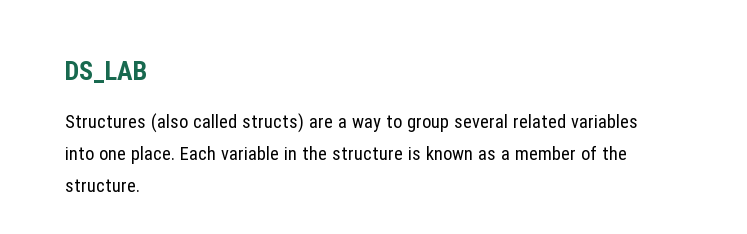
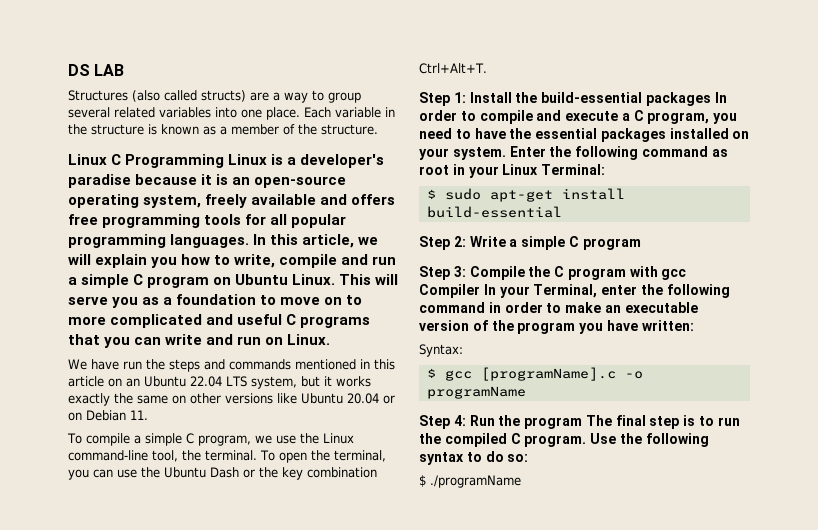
- DS_LAB
+ DS LAB
+ Linux C Programming Linux is a developer's paradise because it is an open-source operating system, freely available and offers free programming tools for all popular programming languages. In this article, we will explain you how to write, compile and run a simple C program on Ubuntu Linux. This will serve you as a foundation to move on to more complicated and useful C programs that you can write and run on Linux.
+ We have run the steps and commands mentioned in this article on an Ubuntu 22.04 LTS system, but it works exactly the same on other versions like Ubuntu 20.04 or on Debian 11.
+ To compile a simple C program, we use the Linux command-line tool, the terminal. To open the terminal, you can use the Ubuntu Dash or the key combination Ctrl+Alt+T.
+ Step 1: Install the build-essential packages In order to compile and execute a C program, you need to have the essential packages installed on your system. Enter the following command as root in your Linux Terminal:
+ $ sudo apt-get install build-essential
+ Step 2: Write a simple C program
+ Step 3: Compile the C program with gcc Compiler In your Terminal, enter the following command in order to make an executable version of the program you have written:
+ Syntax:
+ $ gcc [programName].c -o programName
+ Step 4: Run the program The final step is to run the compiled C program. Use the following syntax to do so:
+ $ ./programName

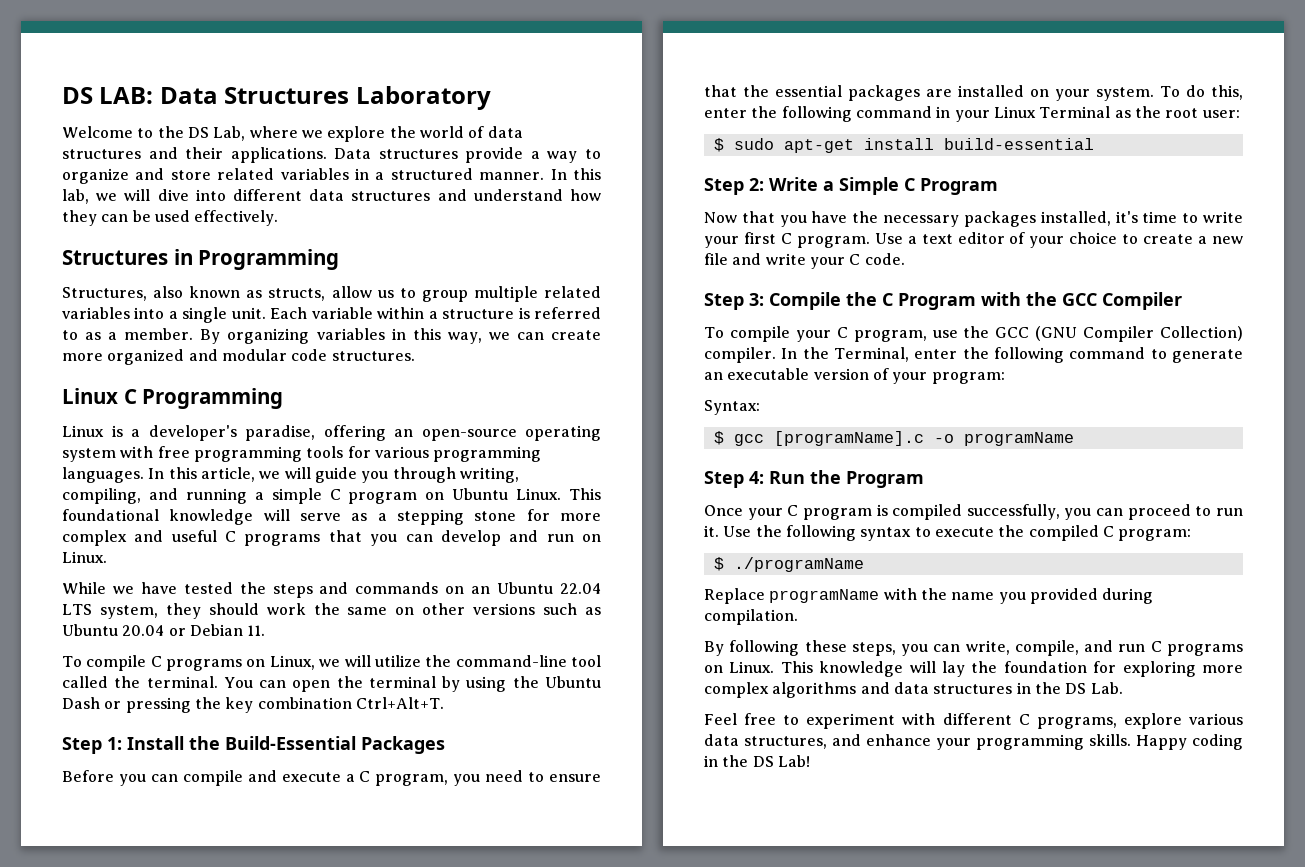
- DS LAB
- Structures (also called structs) are a way to group several related variables into one place. Each variable in the structure is known as a member of the structure.
+ DS LAB: Data Structures Laboratory
+ Welcome to the DS Lab, where we explore the world of data structures and their applications. Data structures provide a way to organize and store related variables in a structured manner. In this lab, we will dive into different data structures and understand how they can be used effectively.
+ Structures in Programming
+ Structures, also known as structs, allow us to group multiple related variables into a single unit. Each variable within a structure is referred to as a member. By organizing variables in this way, we can create more organized and modular code structures.
- Linux C Programming Linux is a developer's paradise because it is an open-source operating system, freely available and offers free programming tools for all popular programming languages.
+ Linux C Programming
+ Linux is a developer's paradise, offering an open-source operating system with free programming tools for various programming languages.
- In this article, we will explain you how to write, compile and run a simple C program on Ubuntu Linux.
+ In this article, we will guide you through writing, compiling, and running a simple C program on Ubuntu Linux.
- This will serve you as a foundation to move on to more complicated and useful C programs that you can write and run on Linux.
+ This foundational knowledge will serve as a stepping stone for more complex and useful C programs that you can develop and run on Linux.
- We have run the steps and commands mentioned in this article on an Ubuntu 22.04 LTS system, but it works exactly the same on other versions like Ubuntu 20.04 or on Debian 11.
+ While we have tested the steps and commands on an Ubuntu 22.04 LTS system, they should work the same on other versions such as Ubuntu 20.04 or Debian 11.
- To compile a simple C program, we use the Linux command-line tool, the terminal. To open the terminal, you can use the Ubuntu Dash or the key combination Ctrl+Alt+T.
+ To compile C programs on Linux, we will utilize the command-line tool called the terminal. You can open the terminal by using the Ubuntu Dash or pressing the key combination Ctrl+Alt+T.
- Step 1: Install the build-essential packages In order to compile and execute a C program, you need to have the essential packages installed on your system.
+ Step 1: Install the Build-Essential Packages
+ Before you can compile and execute a C program, you need to ensure that the essential packages are installed on your system.
- Enter the following command as root in your Linux Terminal:
+ To do this, enter the following command in your Linux Terminal as the root user:
- Step 2: Write a simple C program
+ Step 2: Write a Simple C Program
+ Now that you have the necessary packages installed, it's time to write your first C program. Use a text editor of your choice to create a new file and write your C code.
- Step 3: Compile the C program with gcc Compiler In your Terminal, enter the following command in order to make an executable version of the program you have written:
+ Step 3: Compile the C Program with the GCC Compiler
+ To compile your C program, use the GCC (GNU Compiler Collection) compiler. In the Terminal, enter the following command to generate an executable version of your program:
- Step 4: Run the program The final step is to run the compiled C program.
+ Step 4: Run the Program
+ Once your C program is compiled successfully, you can proceed to run it.
- Use the following syntax to do so:
+ Use the following syntax to execute the compiled C program:
  $ ./programName
+ Replace programName with the name you provided during compilation.
+ By following these steps, you can write, compile, and run C programs on Linux. This knowledge will lay the foundation for exploring more complex algorithms and data structures in the DS Lab.
+ Feel free to experiment with different C programs, explore various data structures, and enhance your programming skills. Happy coding in the DS Lab!

